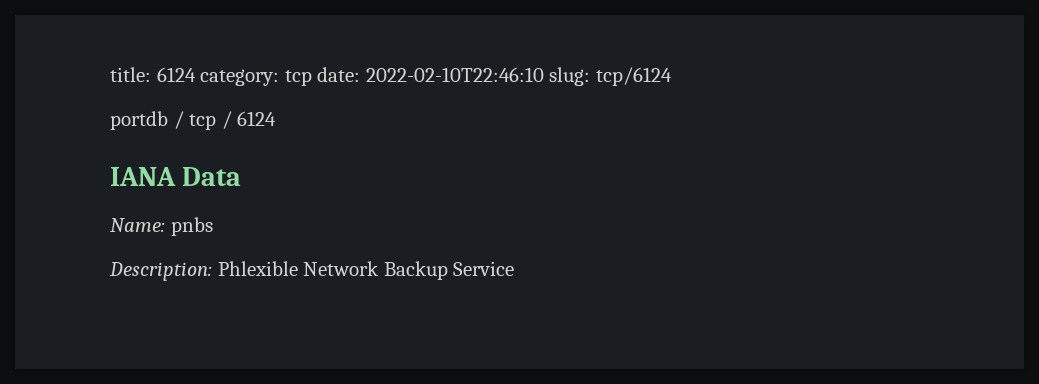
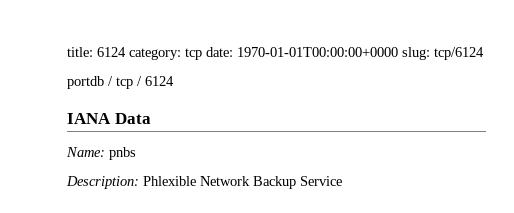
- title: 6124 category: tcp date: 2022-02-10T22:46:10 slug: tcp/6124
+ title: 6124 category: tcp date: 1970-01-01T00:00:00+0000 slug: tcp/6124

